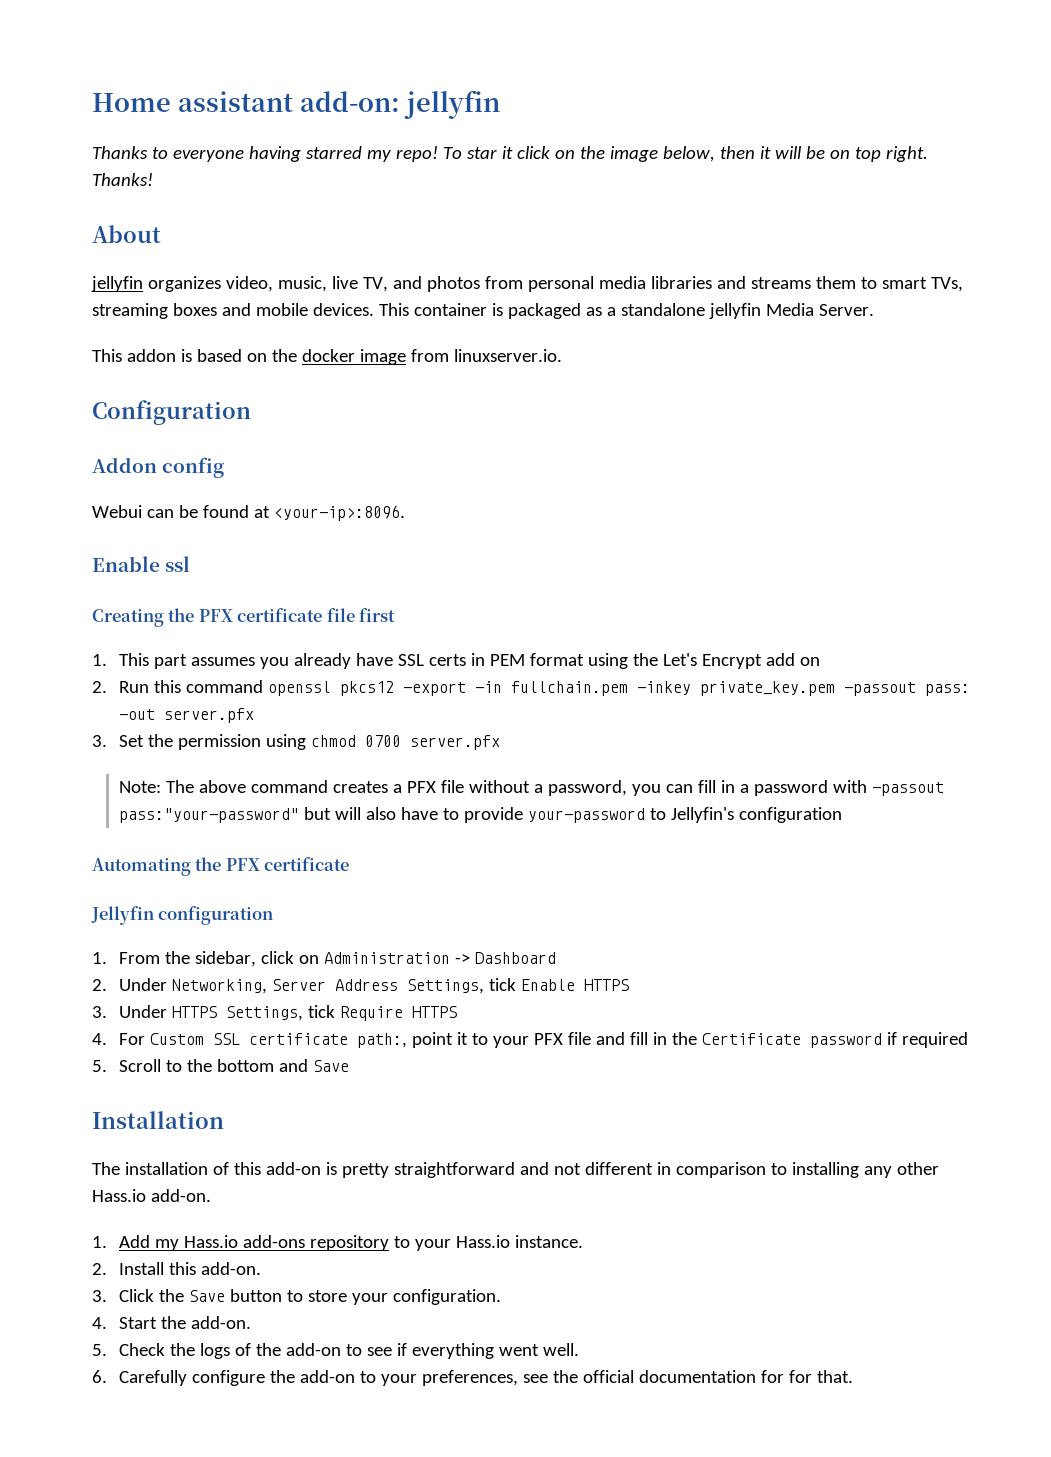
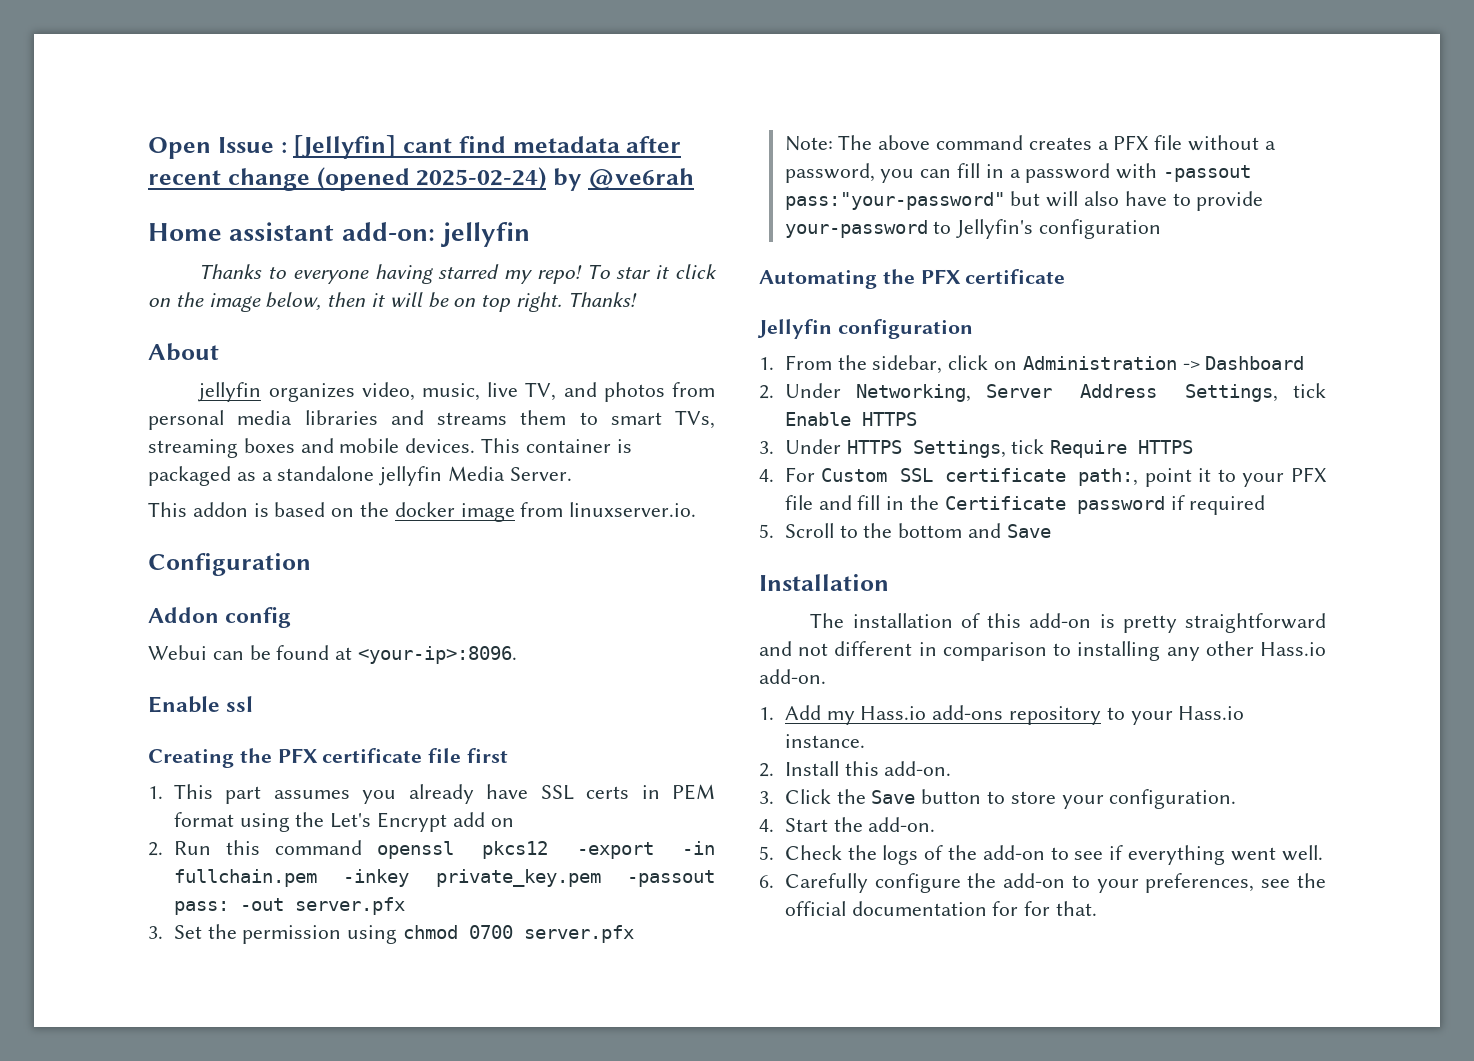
+ Open Issue : [Jellyfin] cant find metadata after recent change (opened 2025-02-24) by @ve6rah

